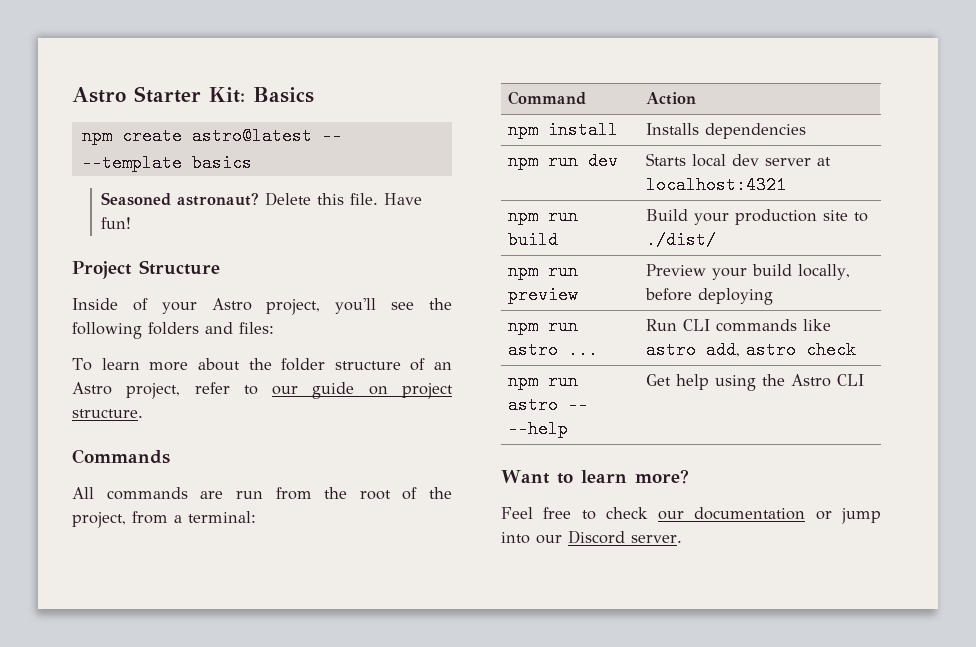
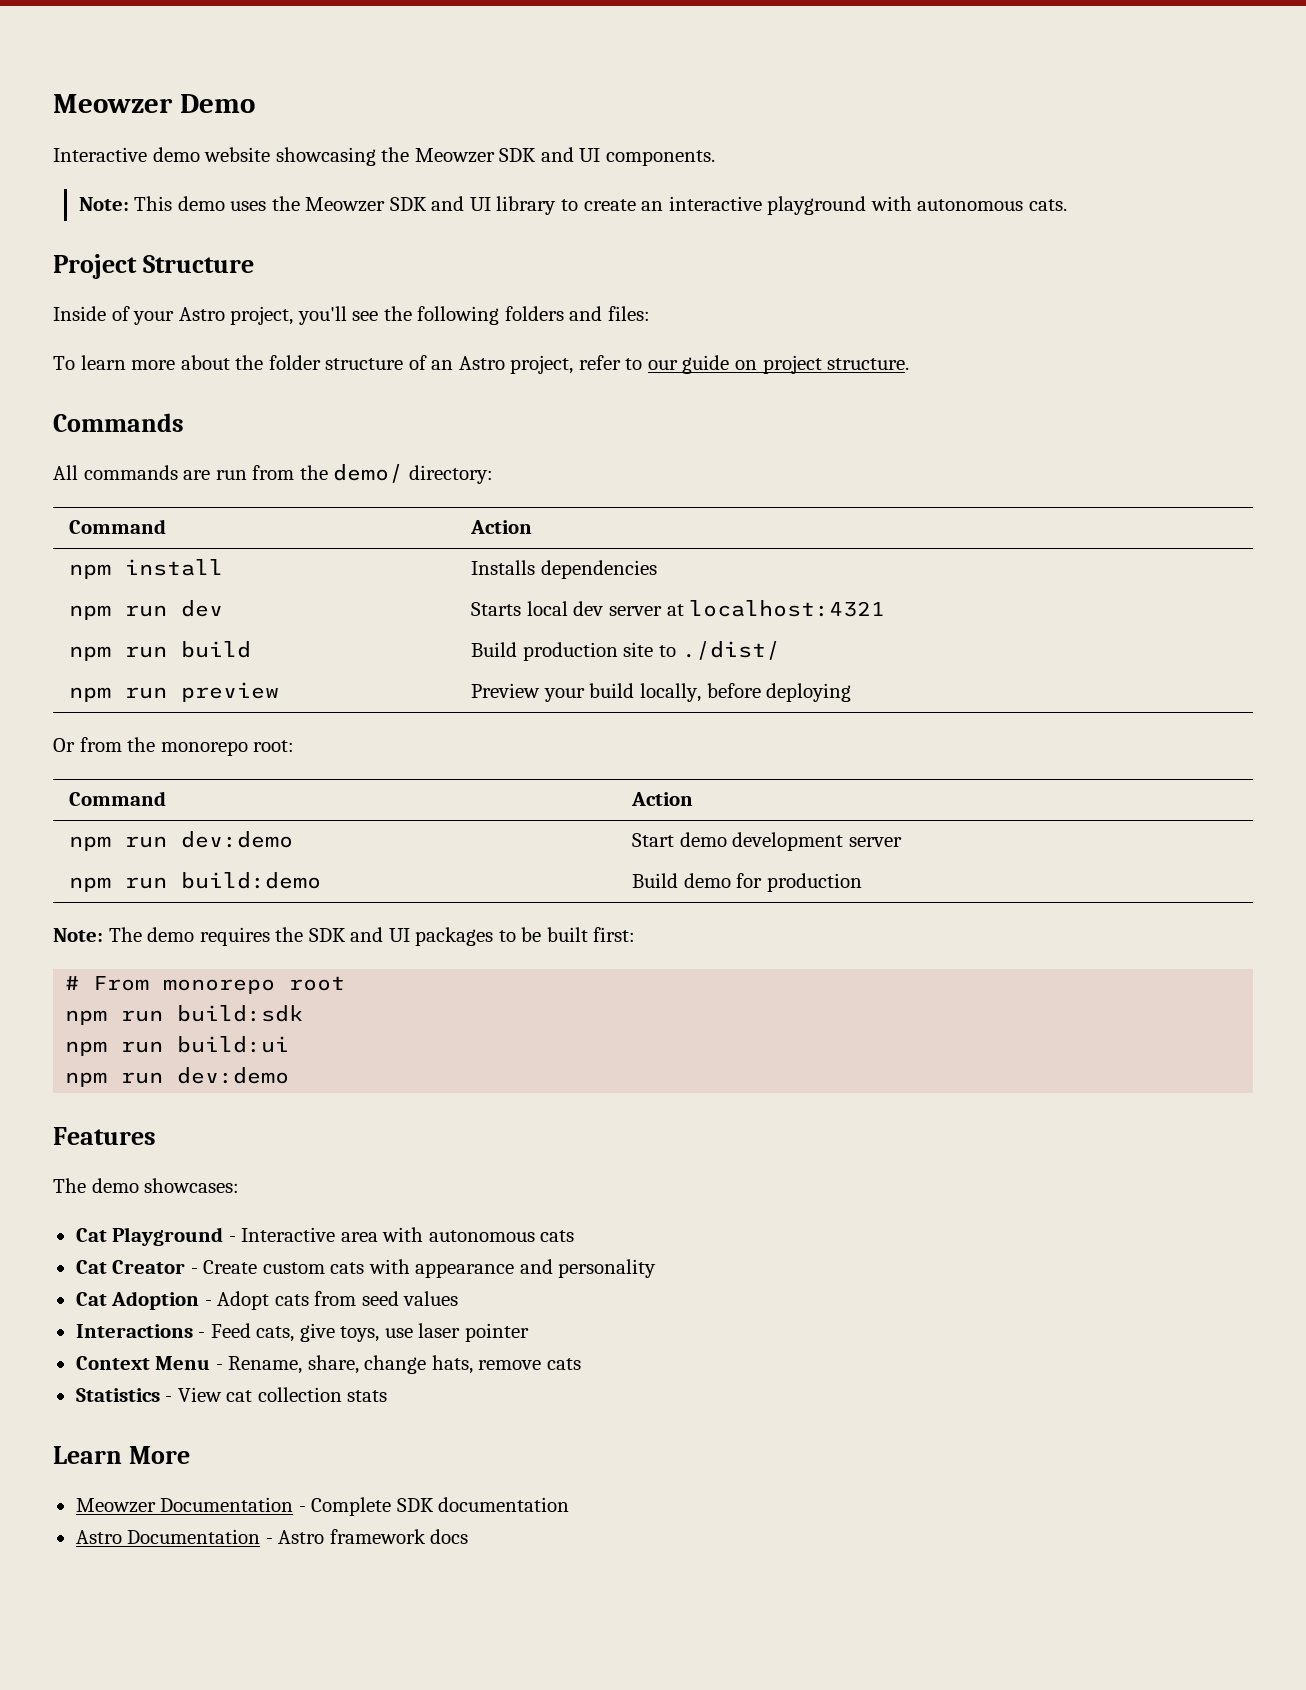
- Astro Starter Kit: Basics
- npm create astro@latest -- --template basics
- Seasoned astronaut? Delete this file. Have fun!
+ Meowzer Demo
+ Interactive demo website showcasing the Meowzer SDK and UI components.
+ Note: This demo uses the Meowzer SDK and UI library to create an interactive playground with autonomous cats.
- All commands are run from the root of the project, from a terminal:
+ All commands are run from the demo/ directory:
- npm run build | Build your production site to ./dist/
+ npm run build | Build production site to ./dist/
- npm run astro ... | Run CLI commands like astro add, astro check
- npm run astro -- --help | Get help using the Astro CLI
- Want to learn more?
- Feel free to check our documentation or jump into our Discord server.
+ Or from the monorepo root:
+ Command | Action
+ npm run dev:demo | Start demo development server
+ npm run build:demo | Build demo for production
+ Note: The demo requires the SDK and UI packages to be built first:
+ # From monorepo root
+ npm run build:sdk
+ npm run build:ui
+ npm run dev:demo
+ Features
+ The demo showcases:
+ Cat Playground - Interactive area with autonomous cats
+ Cat Creator - Create custom cats with appearance and personality
+ Cat Adoption - Adopt cats from seed values
+ Interactions - Feed cats, give toys, use laser pointer
+ Context Menu - Rename, share, change hats, remove cats
+ Statistics - View cat collection stats
+ Learn More
+ Meowzer Documentation - Complete SDK documentation
+ Astro Documentation - Astro framework docs

